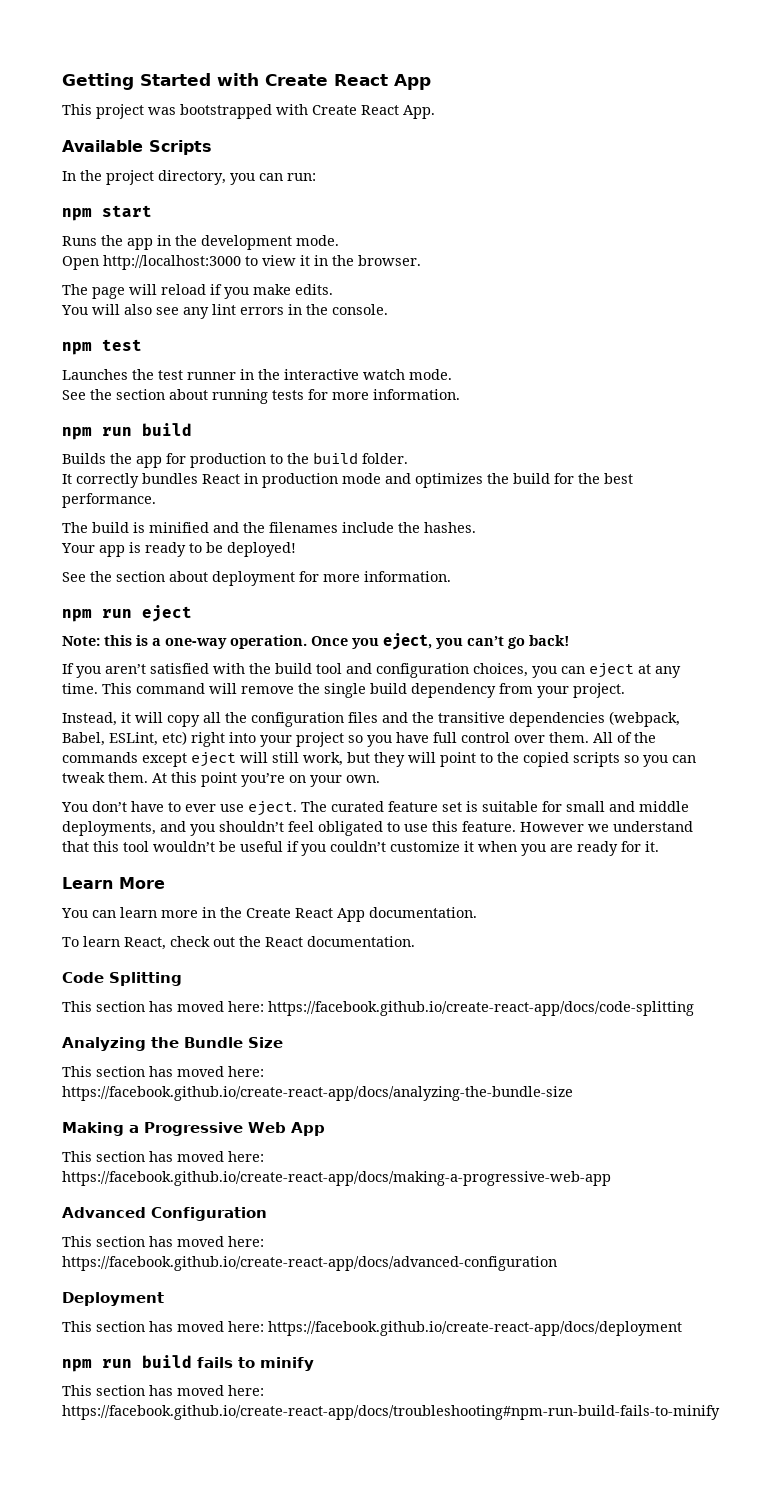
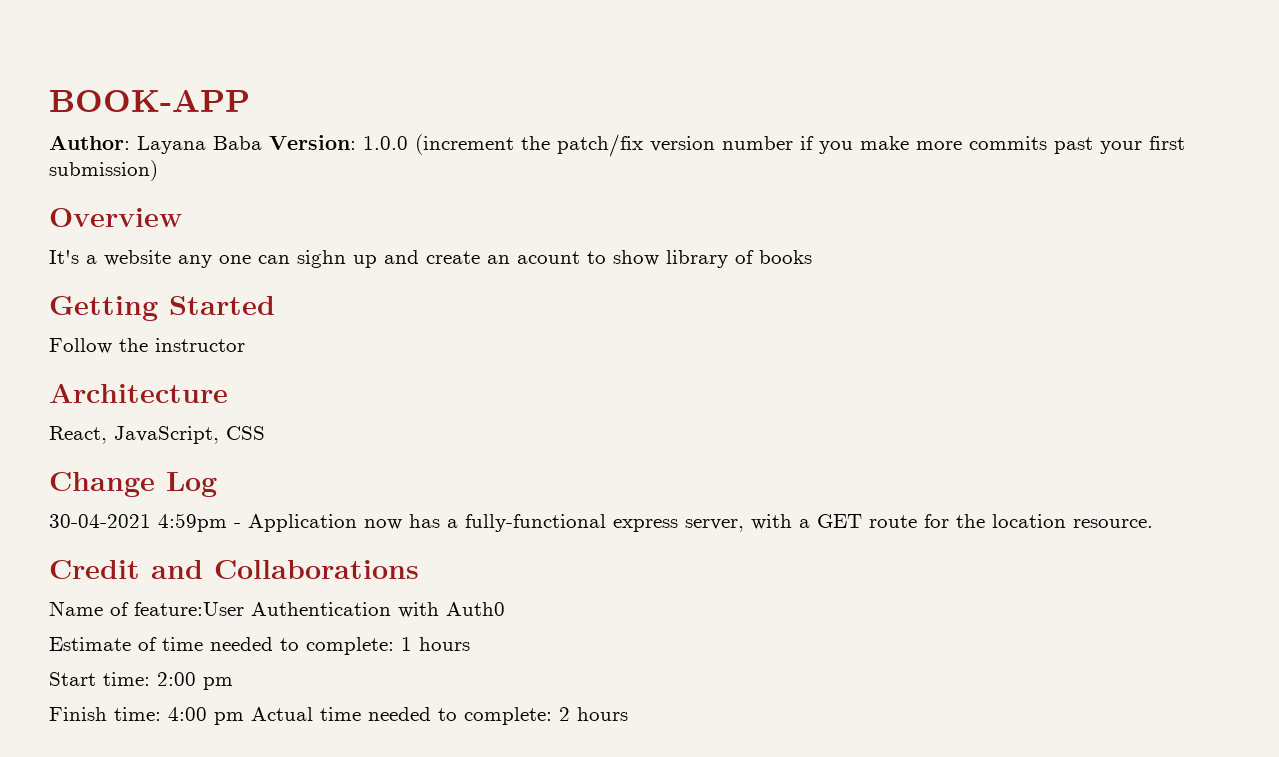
- Getting Started with Create React App
- This project was bootstrapped with Create React App.
- Available Scripts
- In the project directory, you can run:
- npm start
- Runs the app in the development mode.
- Open http://localhost:3000 to view it in the browser.
- The page will reload if you make edits.
- You will also see any lint errors in the console.
- npm test
- Launches the test runner in the interactive watch mode.
- See the section about running tests for more information.
- npm run build
- Builds the app for production to the build folder.
- It correctly bundles React in production mode and optimizes the build for the best performance.
- The build is minified and the filenames include the hashes.
- Your app is ready to be deployed!
- See the section about deployment for more information.
- npm run eject
- Note: this is a one-way operation. Once you eject, you can’t go back!
- If you aren’t satisfied with the build tool and configuration choices, you can eject at any time. This command will remove the single build dependency from your project.
- Instead, it will copy all the configuration files and the transitive dependencies (webpack, Babel, ESLint, etc) right into your project so you have full control over them. All of the commands except eject will still work, but they will point to the copied scripts so you can tweak them. At this point you’re on your own.
- You don’t have to ever use eject. The curated feature set is suitable for small and middle deployments, and you shouldn’t feel obligated to use this feature. However we understand that this tool wouldn’t be useful if you couldn’t customize it when you are ready for it.
- Learn More
- You can learn more in the Create React App documentation.
- To learn React, check out the React documentation.
- Code Splitting
- This section has moved here: https://facebook.github.io/create-react-app/docs/code-splitting
- Analyzing the Bundle Size
- This section has moved here: https://facebook.github.io/create-react-app/docs/analyzing-the-bundle-size
- Making a Progressive Web App
- This section has moved here: https://facebook.github.io/create-react-app/docs/making-a-progressive-web-app
- Advanced Configuration
- This section has moved here: https://facebook.github.io/create-react-app/docs/advanced-configuration
- Deployment
- This section has moved here: https://facebook.github.io/create-react-app/docs/deployment
- npm run build fails to minify
- This section has moved here: https://facebook.github.io/create-react-app/docs/troubleshooting#npm-run-build-fails-to-minify
+ BOOK-APP
+ Author: Layana Baba Version: 1.0.0 (increment the patch/fix version number if you make more commits past your first submission)
+ Overview
+ It's a website any one can sighn up and create an acount to show library of books
+ Getting Started
+ Follow the instructor
+ Architecture
+ React, JavaScript, CSS
+ Change Log
+ 30-04-2021 4:59pm - Application now has a fully-functional express server, with a GET route for the location resource.
+ Credit and Collaborations
+ Name of feature:User Authentication with Auth0
+ Estimate of time needed to complete: 1 hours
+ Start time: 2:00 pm
+ Finish time: 4:00 pm Actual time needed to complete: 2 hours

